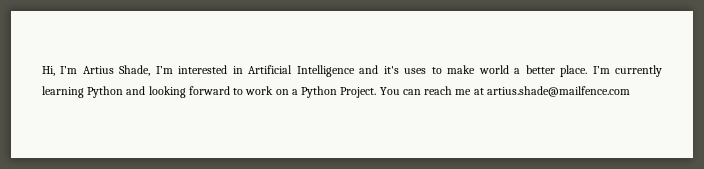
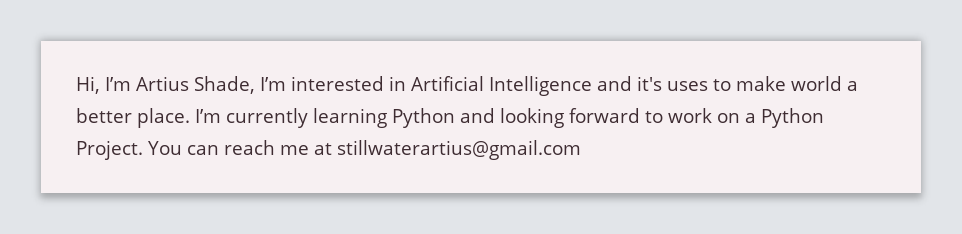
- You can reach me at artius.shade@mailfence.com
+ You can reach me at stillwaterartius@gmail.com

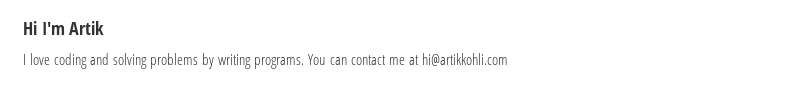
- Hi, I’m Artius Shade, I’m interested in Artificial Intelligence and it's uses to make world a better place. I’m currently learning Python and looking forward to work on a Python Project.
+ Hi I'm Artik
+ I love coding and solving problems by writing programs.
- You can reach me at stillwaterartius@gmail.com
+ You can contact me at hi@artikkohli.com

